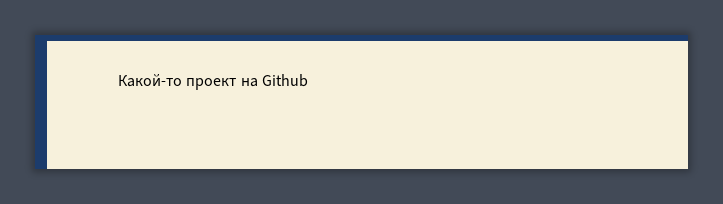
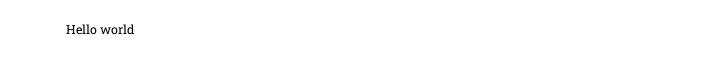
- Какой-то проект на Github
+ Hello world

